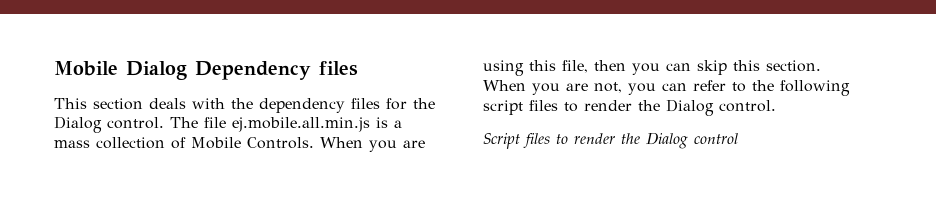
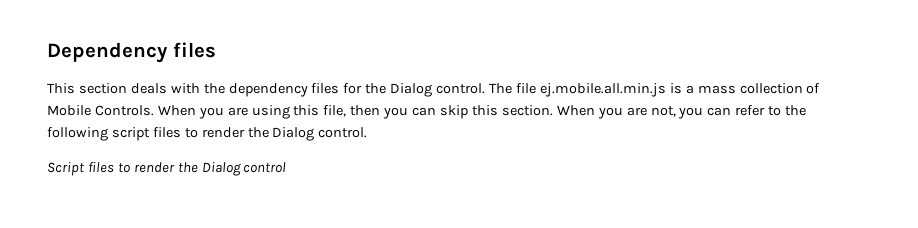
- Mobile Dialog Dependency files
+ Dependency files

